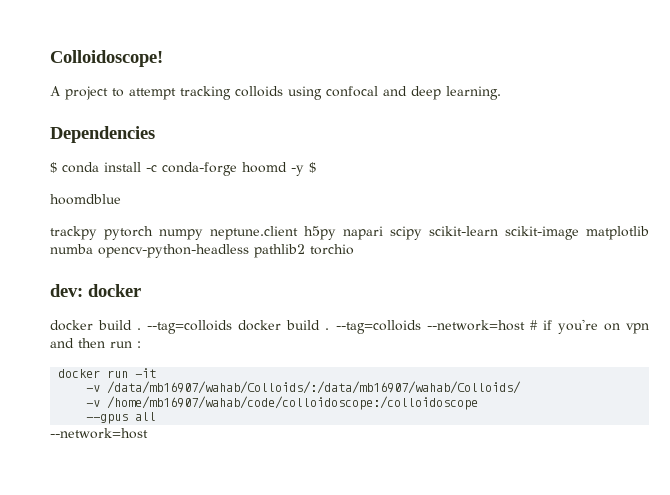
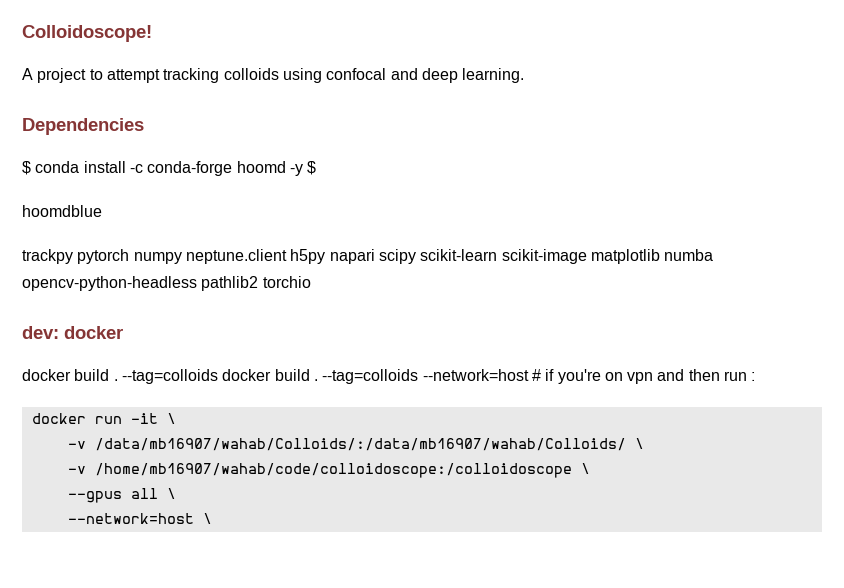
- docker run -it
+ docker run -it \
- -v /data/mb16907/wahab/Colloids/:/data/mb16907/wahab/Colloids/
+ -v /data/mb16907/wahab/Colloids/:/data/mb16907/wahab/Colloids/ \
- -v /home/mb16907/wahab/code/colloidoscope:/colloidoscope
+ -v /home/mb16907/wahab/code/colloidoscope:/colloidoscope \
- --gpus all
- --network=host
+ --gpus all \
+ --network=host \

